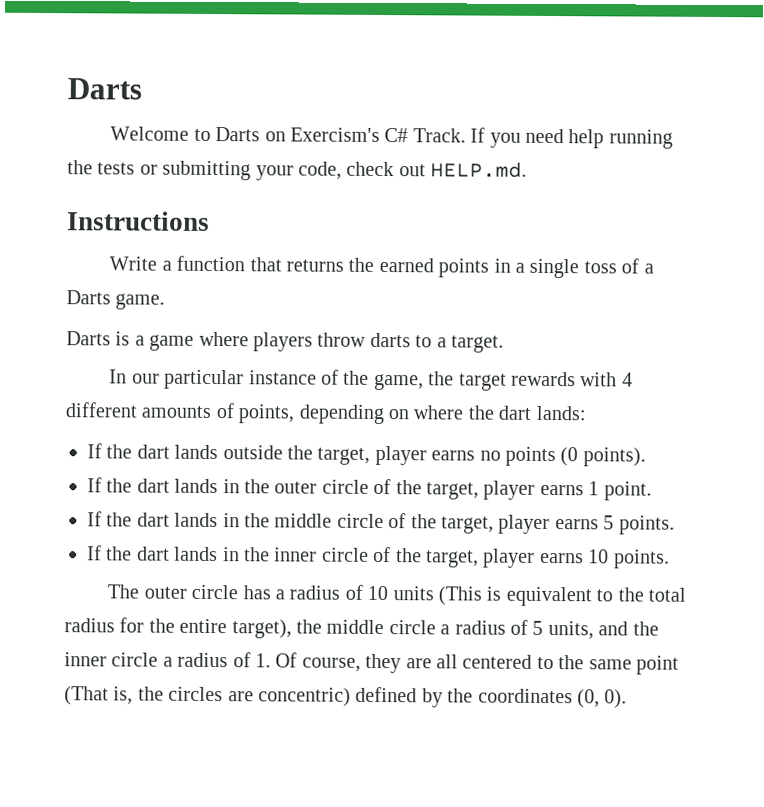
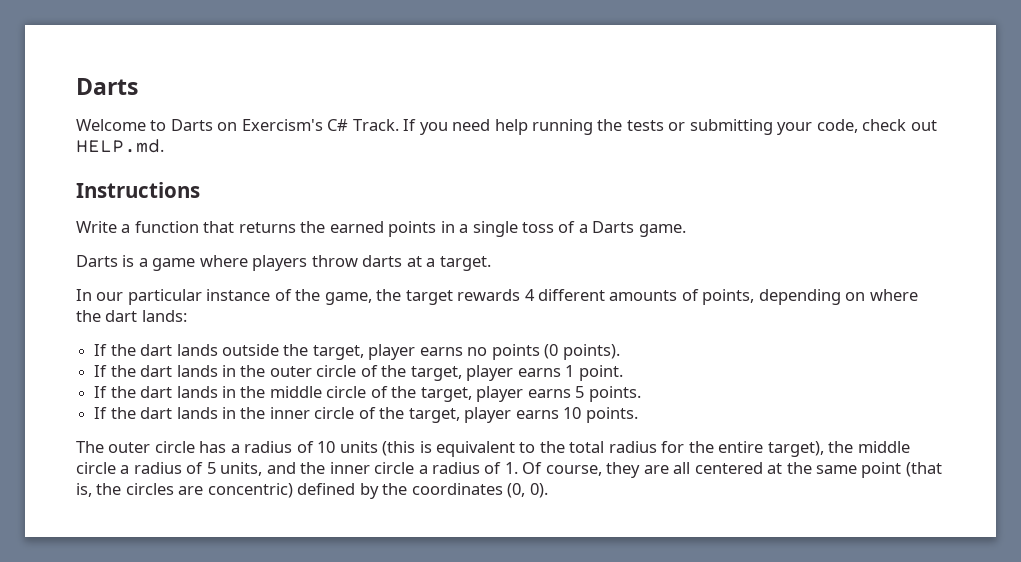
- Darts is a game where players throw darts to a target.
+ Darts is a game where players throw darts at a target.
- In our particular instance of the game, the target rewards with 4 different amounts of points, depending on where the dart lands:
+ In our particular instance of the game, the target rewards 4 different amounts of points, depending on where the dart lands:
- The outer circle has a radius of 10 units (This is equivalent to the total radius for the entire target), the middle circle a radius of 5 units, and the inner circle a radius of 1. Of course, they are all centered to the same point (That is, the circles are concentric) defined by the coordinates (0, 0).
+ The outer circle has a radius of 10 units (this is equivalent to the total radius for the entire target), the middle circle a radius of 5 units, and the inner circle a radius of 1. Of course, they are all centered at the same point (that is, the circles are concentric) defined by the coordinates (0, 0).

